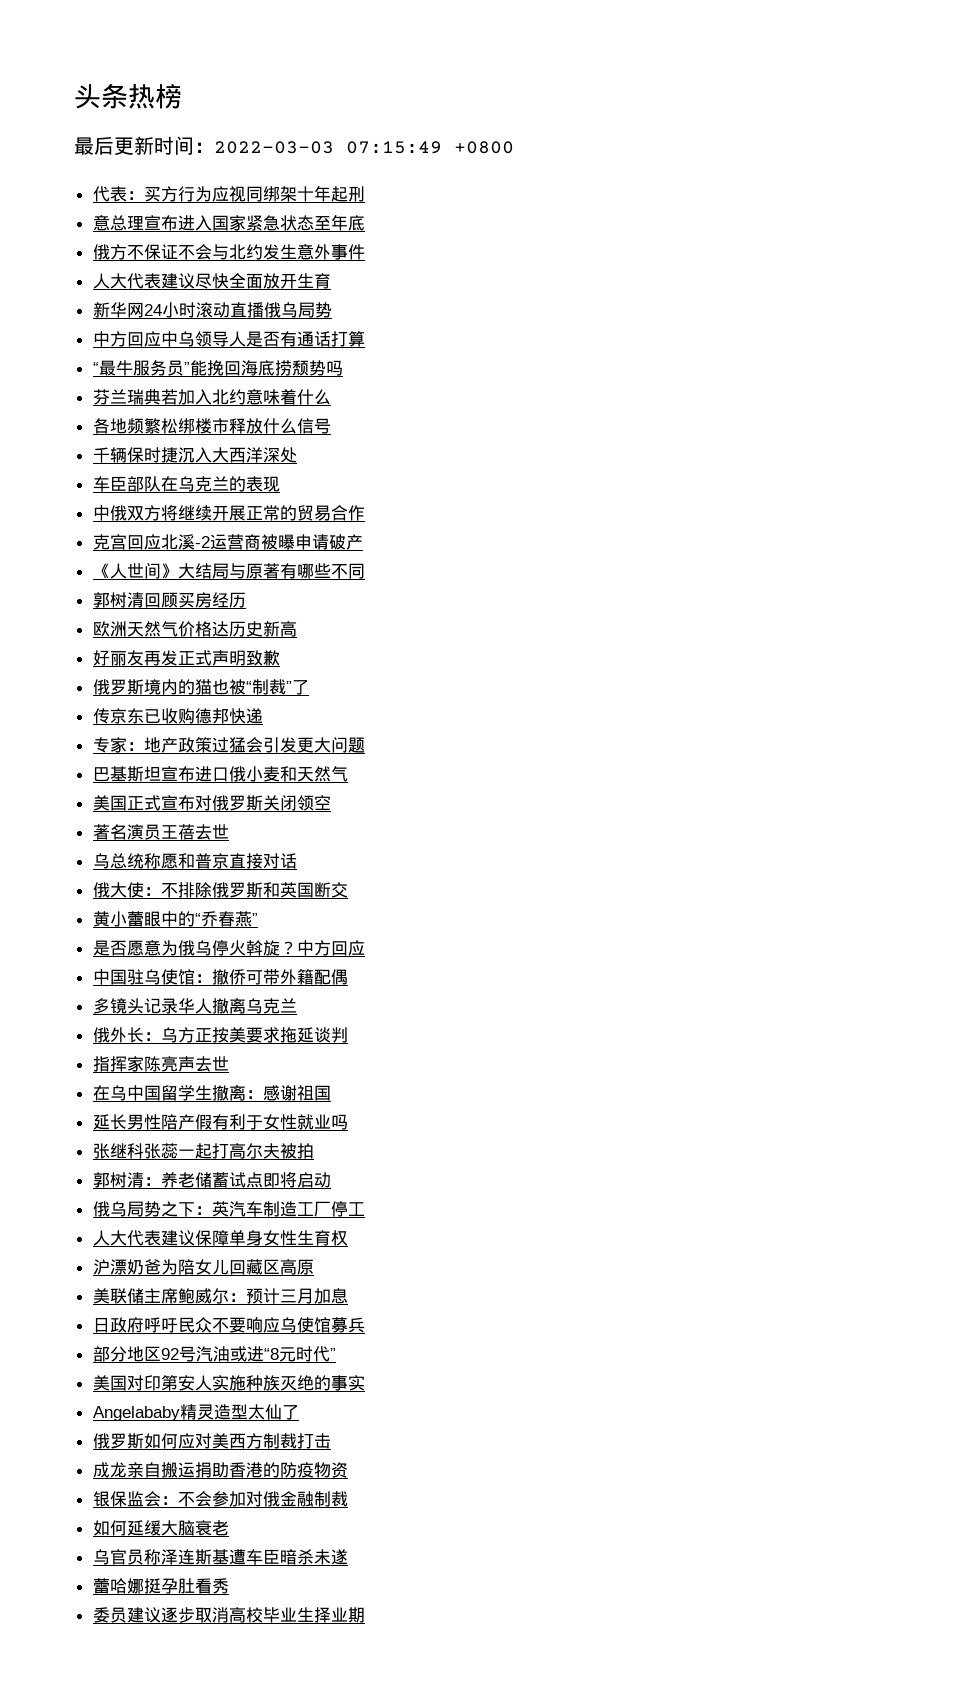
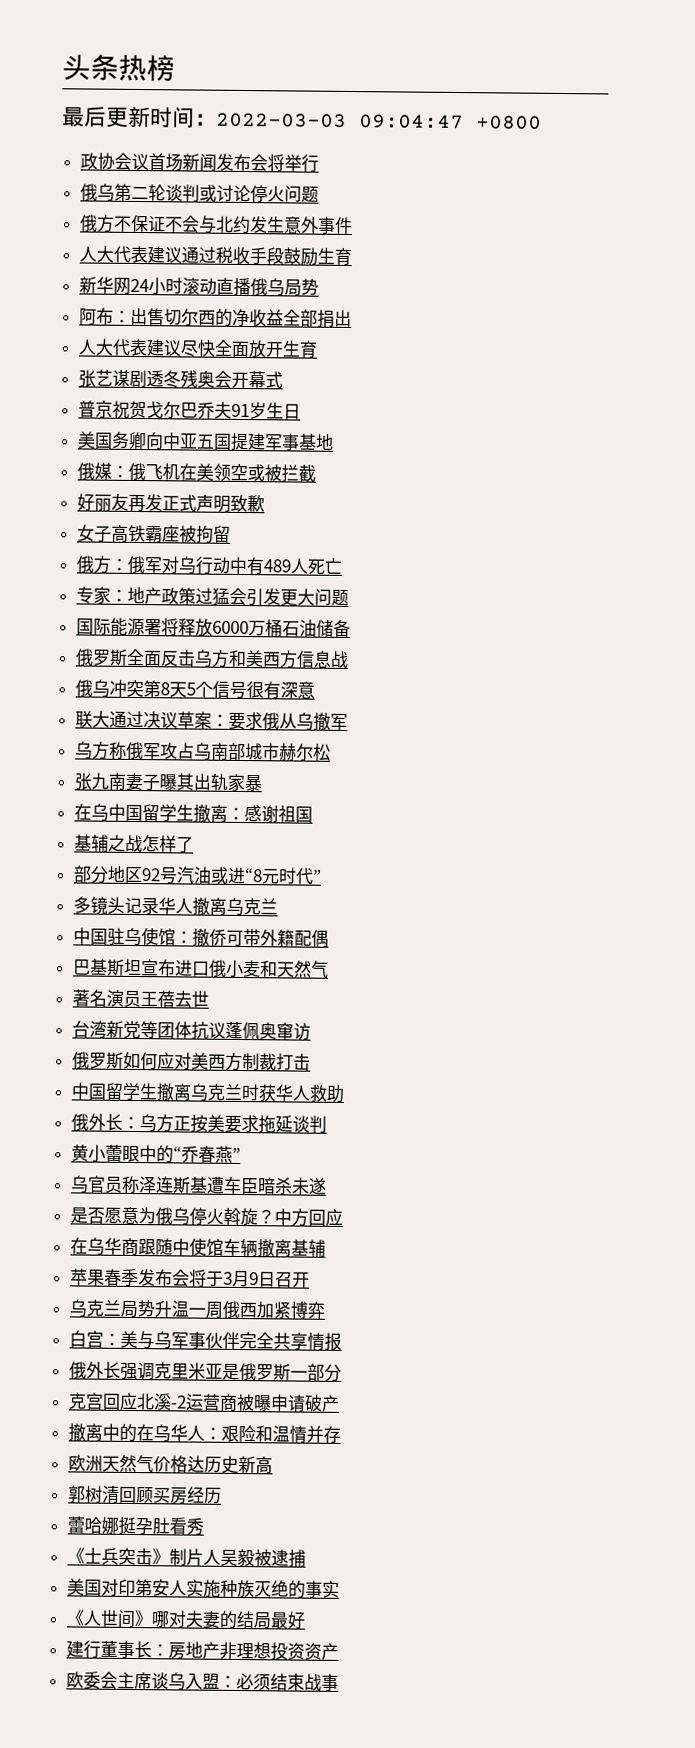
- 最后更新时间：2022-03-03 07:15:49 +0800
+ 最后更新时间：2022-03-03 09:04:47 +0800
- 代表：买方行为应视同绑架十年起刑
- 意总理宣布进入国家紧急状态至年底
+ 政协会议首场新闻发布会将举行
+ 俄乌第二轮谈判或讨论停火问题
- 人大代表建议尽快全面放开生育
+ 人大代表建议通过税收手段鼓励生育
- 中方回应中乌领导人是否有通话打算
- “最牛服务员”能挽回海底捞颓势吗
- 芬兰瑞典若加入北约意味着什么
- 各地频繁松绑楼市释放什么信号
- 千辆保时捷沉入大西洋深处
- 车臣部队在乌克兰的表现
- 中俄双方将继续开展正常的贸易合作
+ 阿布：出售切尔西的净收益全部捐出
+ 人大代表建议尽快全面放开生育
+ 张艺谋剧透冬残奥会开幕式
+ 普京祝贺戈尔巴乔夫91岁生日
+ 美国务卿向中亚五国提建军事基地
+ 俄媒：俄飞机在美领空或被拦截
+ 好丽友再发正式声明致歉
+ 女子高铁霸座被拘留
+ 俄方：俄军对乌行动中有489人死亡
+ 专家：地产政策过猛会引发更大问题
+ 国际能源署将释放6000万桶石油储备
+ 俄罗斯全面反击乌方和美西方信息战
+ 俄乌冲突第8天5个信号很有深意
+ 联大通过决议草案：要求俄从乌撤军
+ 乌方称俄军攻占乌南部城市赫尔松
+ 张九南妻子曝其出轨家暴
+ 在乌中国留学生撤离：感谢祖国
+ 基辅之战怎样了
+ 部分地区92号汽油或进“8元时代”
+ 多镜头记录华人撤离乌克兰
+ 中国驻乌使馆：撤侨可带外籍配偶
+ 巴基斯坦宣布进口俄小麦和天然气
+ 著名演员王蓓去世
+ 台湾新党等团体抗议蓬佩奥窜访
+ 俄罗斯如何应对美西方制裁打击
+ 中国留学生撤离乌克兰时获华人救助
+ 俄外长：乌方正按美要求拖延谈判
+ 黄小蕾眼中的“乔春燕”
+ 乌官员称泽连斯基遭车臣暗杀未遂
+ 是否愿意为俄乌停火斡旋？中方回应
+ 在乌华商跟随中使馆车辆撤离基辅
+ 苹果春季发布会将于3月9日召开
+ 乌克兰局势升温一周俄西加紧博弈
+ 白宫：美与乌军事伙伴完全共享情报
+ 俄外长强调克里米亚是俄罗斯一部分
- 《人世间》大结局与原著有哪些不同
- 郭树清回顾买房经历
+ 撤离中的在乌华人：艰险和温情并存
- 好丽友再发正式声明致歉
- 俄罗斯境内的猫也被“制裁”了
- 传京东已收购德邦快递
- 专家：地产政策过猛会引发更大问题
- 巴基斯坦宣布进口俄小麦和天然气
- 美国正式宣布对俄罗斯关闭领空
- 著名演员王蓓去世
- 乌总统称愿和普京直接对话
- 俄大使：不排除俄罗斯和英国断交
- 黄小蕾眼中的“乔春燕”
- 是否愿意为俄乌停火斡旋？中方回应
- 中国驻乌使馆：撤侨可带外籍配偶
- 多镜头记录华人撤离乌克兰
- 俄外长：乌方正按美要求拖延谈判
- 指挥家陈亮声去世
- 在乌中国留学生撤离：感谢祖国
- 延长男性陪产假有利于女性就业吗
- 张继科张蕊一起打高尔夫被拍
- 郭树清：养老储蓄试点即将启动
- 俄乌局势之下：英汽车制造工厂停工
- 人大代表建议保障单身女性生育权
- 沪漂奶爸为陪女儿回藏区高原
- 美联储主席鲍威尔：预计三月加息
- 日政府呼吁民众不要响应乌使馆募兵
- 部分地区92号汽油或进“8元时代”
+ 郭树清回顾买房经历
+ 蕾哈娜挺孕肚看秀
+ 《士兵突击》制片人吴毅被逮捕
- Angelababy精灵造型太仙了
- 俄罗斯如何应对美西方制裁打击
- 成龙亲自搬运捐助香港的防疫物资
- 银保监会：不会参加对俄金融制裁
- 如何延缓大脑衰老
- 乌官员称泽连斯基遭车臣暗杀未遂
- 蕾哈娜挺孕肚看秀
- 委员建议逐步取消高校毕业生择业期
+ 《人世间》哪对夫妻的结局最好
+ 建行董事长：房地产非理想投资资产
+ 欧委会主席谈乌入盟：必须结束战事

